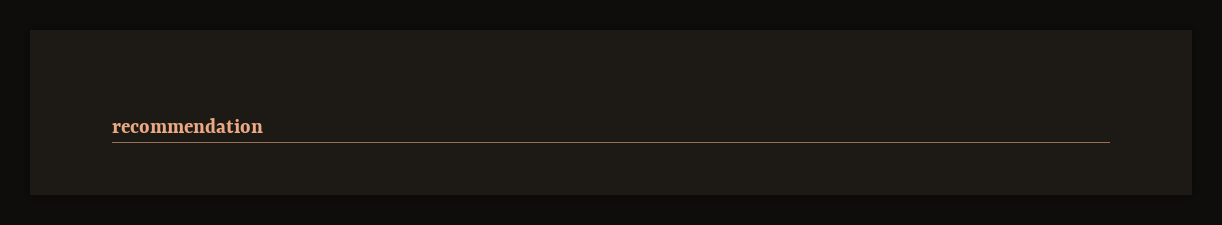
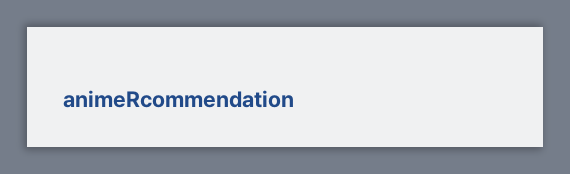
- recommendation
+ animeRcommendation

